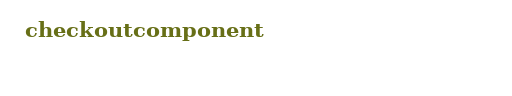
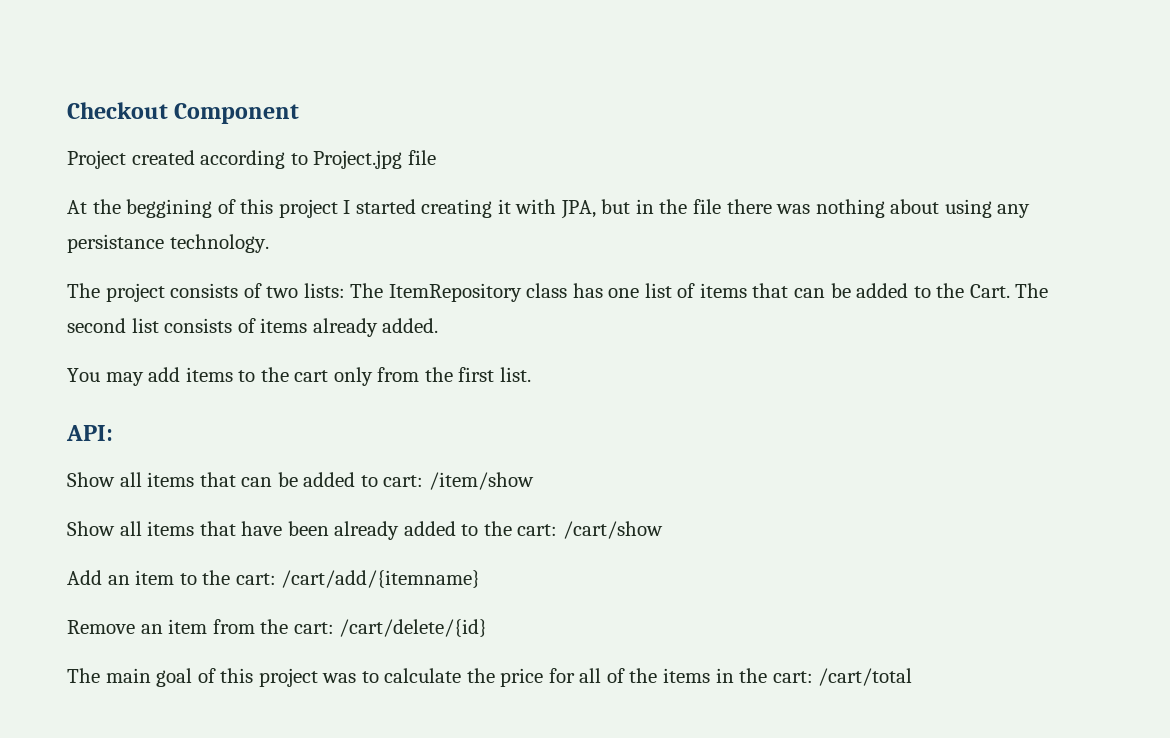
- checkoutcomponent
+ Checkout Component
+ Project created according to Project.jpg file
+ At the beggining of this project I started creating it with JPA, but in the file there was nothing about using any persistance technology.
+ The project consists of two lists: The ItemRepository class has one list of items that can be added to the Cart. The second list consists of items already added.
+ You may add items to the cart only from the first list.
+ API:
+ Show all items that can be added to cart: /item/show
+ Show all items that have been already added to the cart: /cart/show
+ Add an item to the cart: /cart/add/{itemname}
+ Remove an item from the cart: /cart/delete/{id}
+ The main goal of this project was to calculate the price for all of the items in the cart: /cart/total

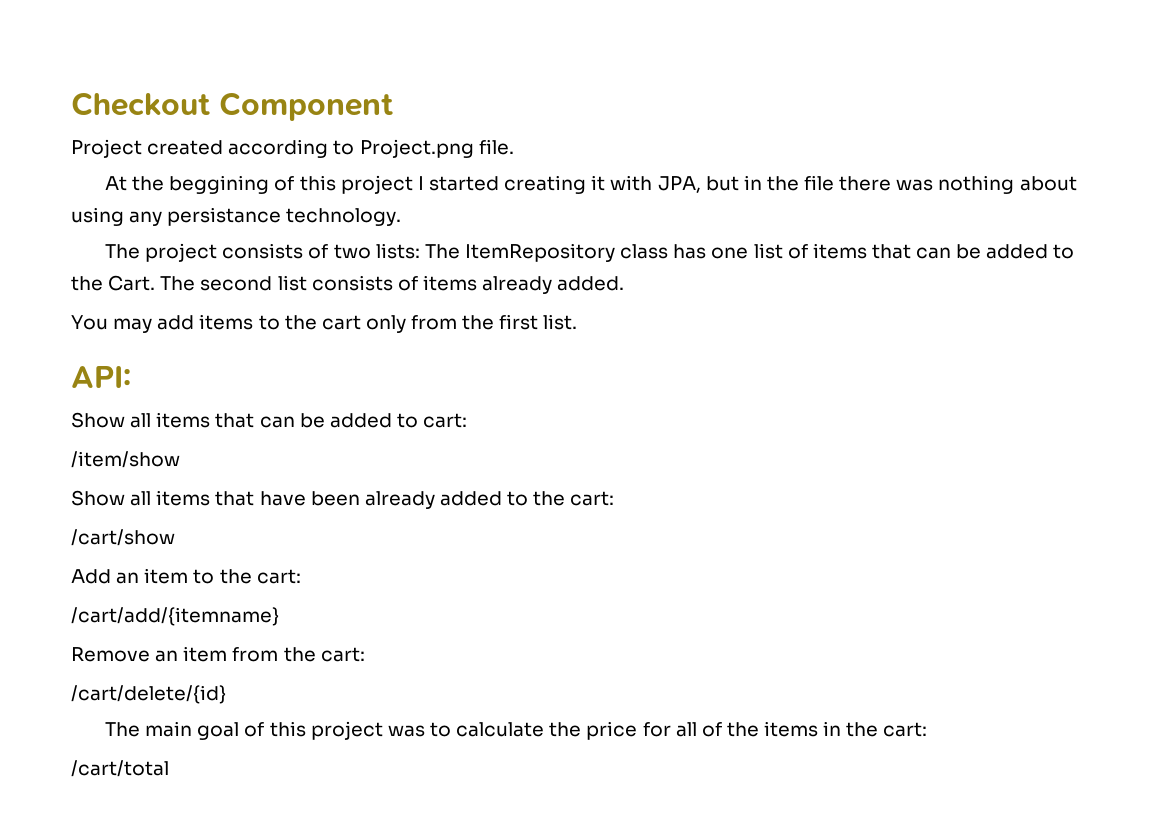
- Project created according to Project.jpg file
+ Project created according to Project.png file.
- Show all items that can be added to cart: /item/show
+ Show all items that can be added to cart:
+ /item/show
- Show all items that have been already added to the cart: /cart/show
+ Show all items that have been already added to the cart:
+ /cart/show
- Add an item to the cart: /cart/add/{itemname}
+ Add an item to the cart:
+ /cart/add/{itemname}
- Remove an item from the cart: /cart/delete/{id}
+ Remove an item from the cart:
+ /cart/delete/{id}
- The main goal of this project was to calculate the price for all of the items in the cart: /cart/total
+ The main goal of this project was to calculate the price for all of the items in the cart:
+ /cart/total

